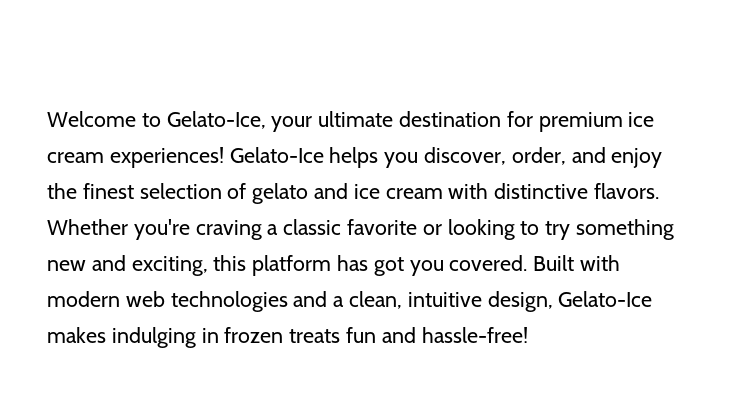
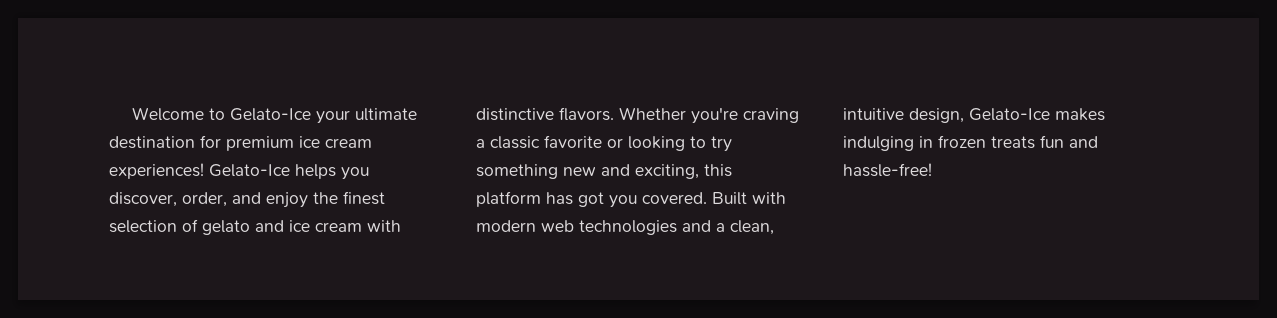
- Welcome to Gelato-Ice, your ultimate destination for premium ice cream experiences!
+ Welcome to Gelato-Ice your ultimate destination for premium ice cream experiences!

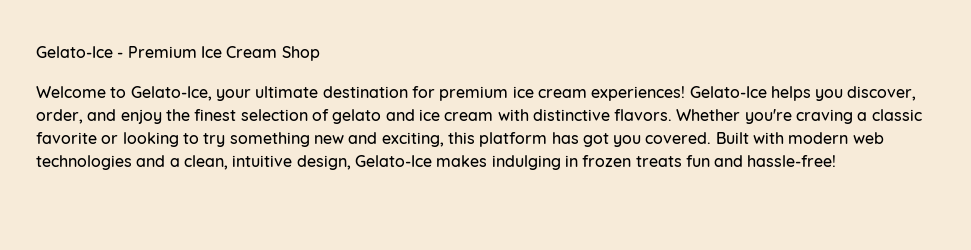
+ Gelato-Ice - Premium Ice Cream Shop
- Welcome to Gelato-Ice your ultimate destination for premium ice cream experiences!
+ Welcome to Gelato-Ice, your ultimate destination for premium ice cream experiences!

